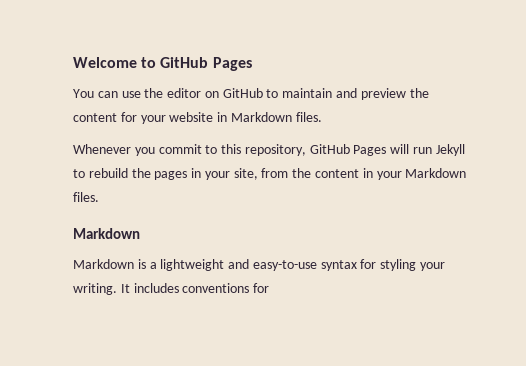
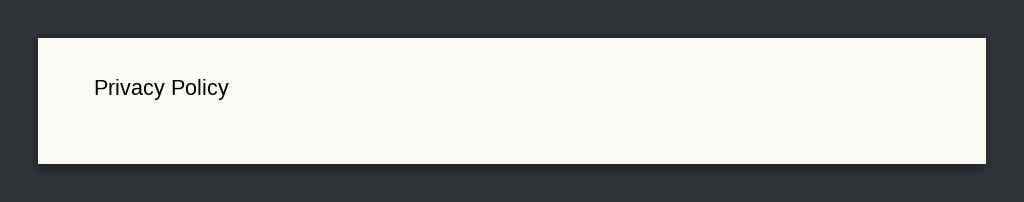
- Welcome to GitHub Pages
- You can use the editor on GitHub to maintain and preview the content for your website in Markdown files.
- Whenever you commit to this repository, GitHub Pages will run Jekyll to rebuild the pages in your site, from the content in your Markdown files.
- Markdown
- Markdown is a lightweight and easy-to-use syntax for styling your writing. It includes conventions for
+ Privacy Policy

